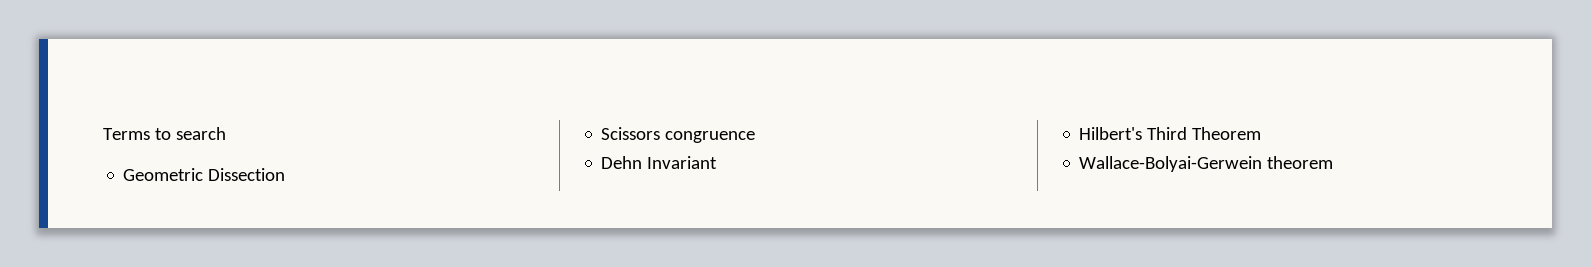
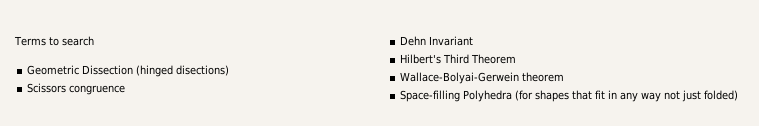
- Geometric Dissection
+ Geometric Dissection (hinged disections)
+ Space-filling Polyhedra (for shapes that fit in any way not just folded)

